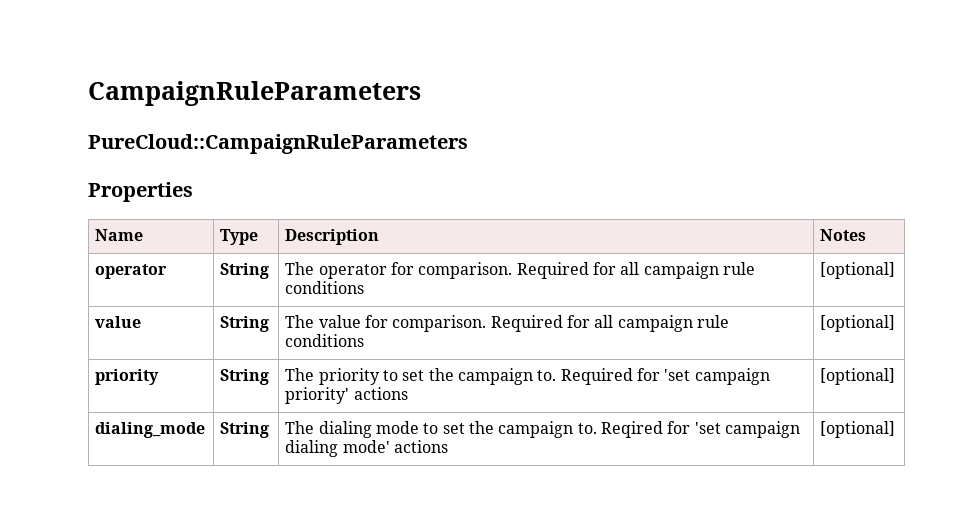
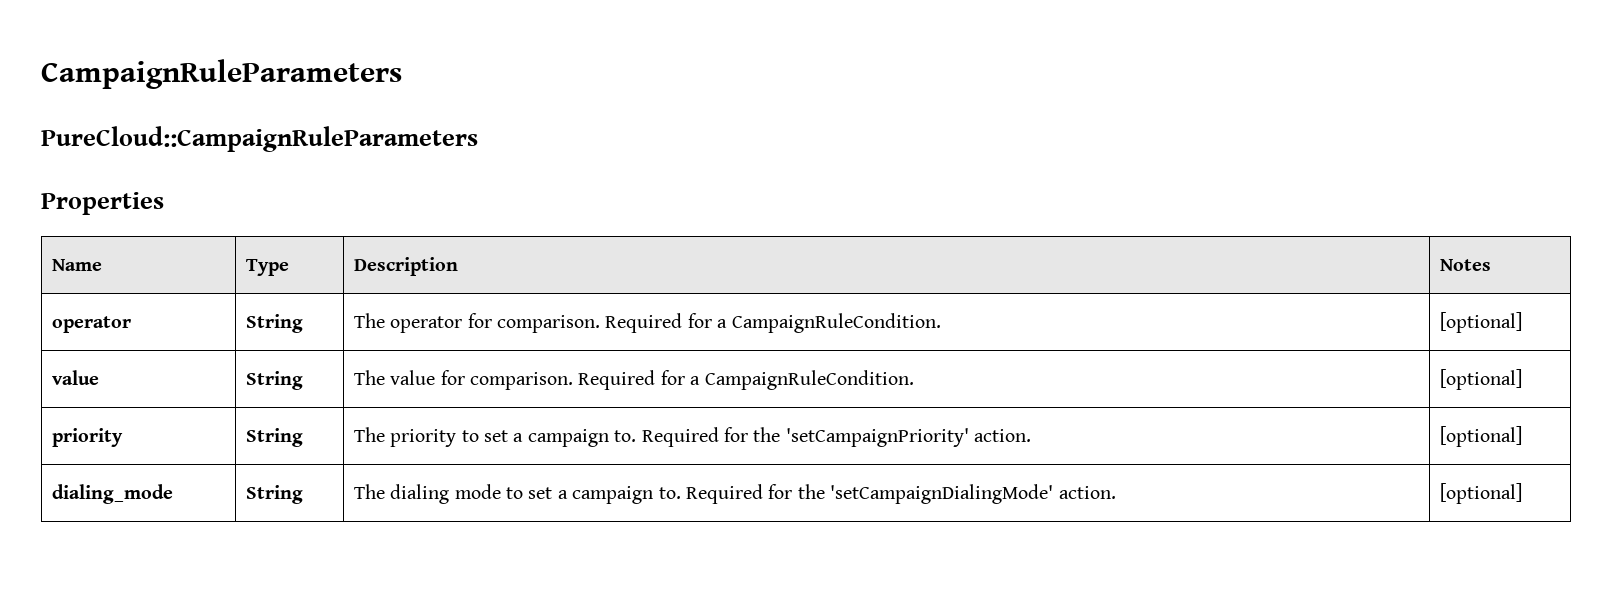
- operator | String | The operator for comparison. Required for all campaign rule conditions | [optional]
+ operator | String | The operator for comparison. Required for a CampaignRuleCondition. | [optional]
- value | String | The value for comparison. Required for all campaign rule conditions | [optional]
+ value | String | The value for comparison. Required for a CampaignRuleCondition. | [optional]
- priority | String | The priority to set the campaign to. Required for 'set campaign priority' actions | [optional]
+ priority | String | The priority to set a campaign to. Required for the 'setCampaignPriority' action. | [optional]
- dialing_mode | String | The dialing mode to set the campaign to. Reqired for 'set campaign dialing mode' actions | [optional]
+ dialing_mode | String | The dialing mode to set a campaign to. Required for the 'setCampaignDialingMode' action. | [optional]

